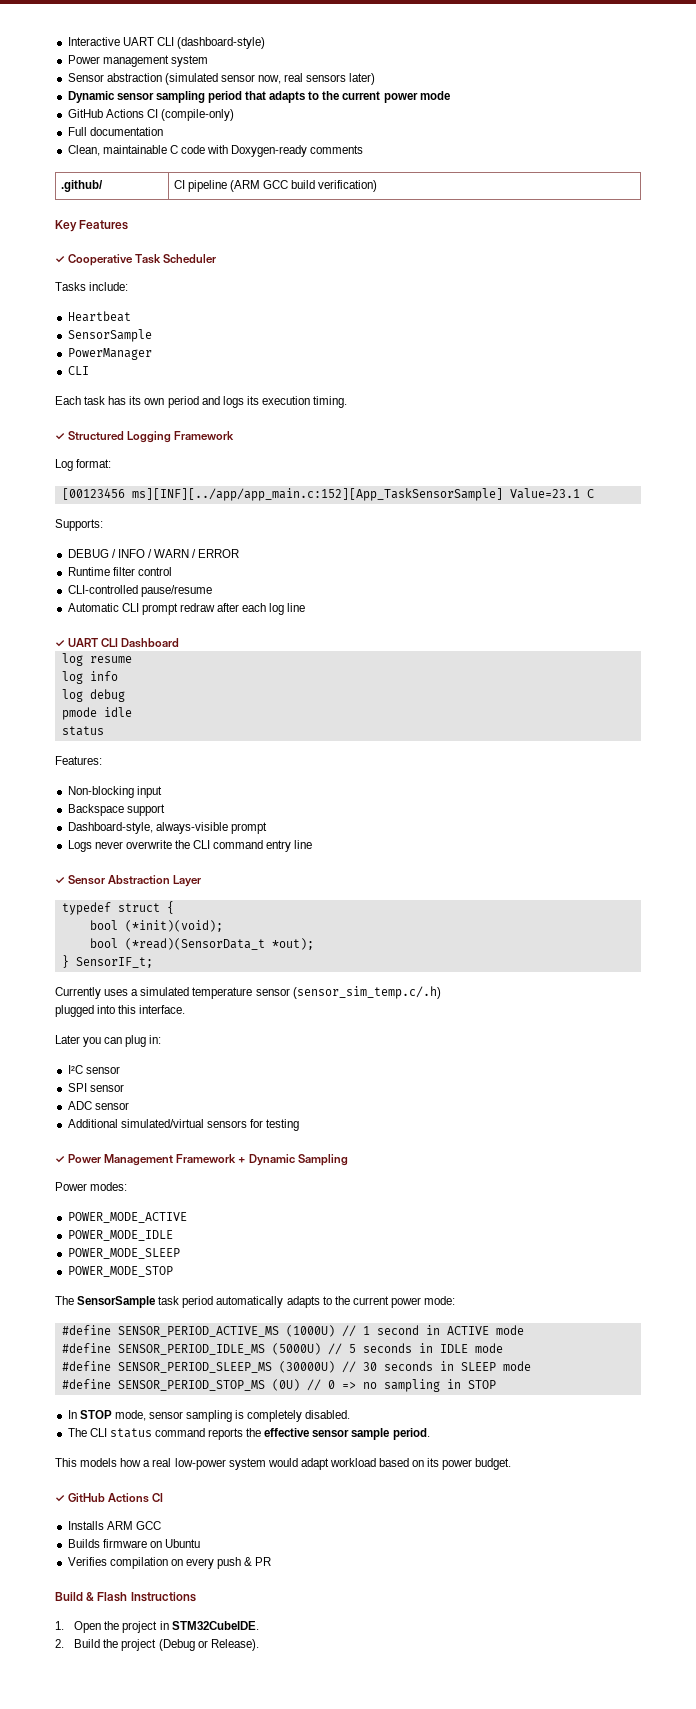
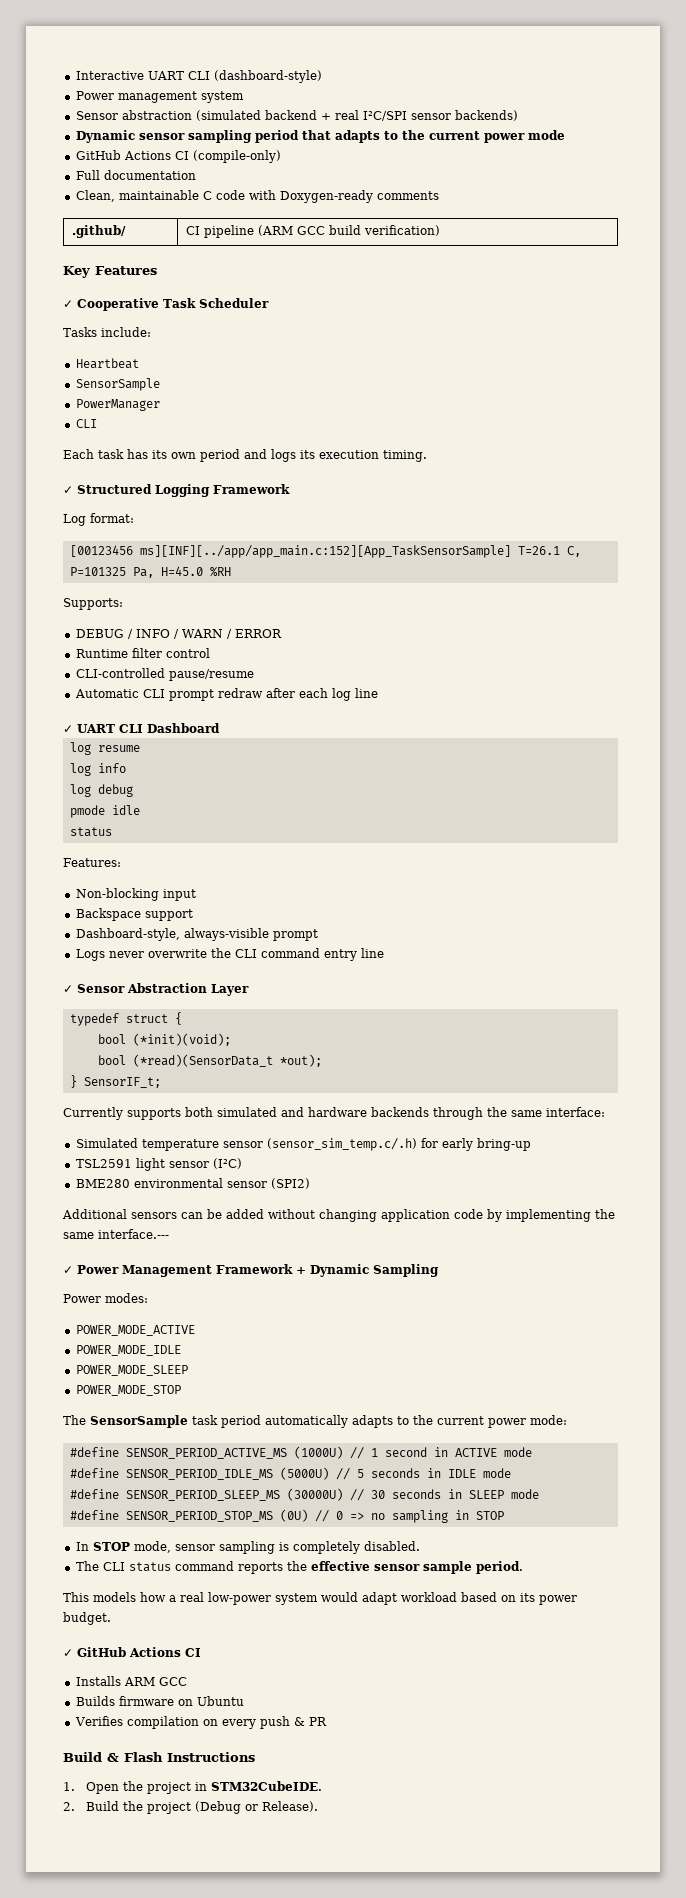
- Sensor abstraction (simulated sensor now, real sensors later)
+ Sensor abstraction (simulated backend + real I²C/SPI sensor backends)
- [00123456 ms][INF][../app/app_main.c:152][App_TaskSensorSample] Value=23.1 C
+ [00123456 ms][INF][../app/app_main.c:152][App_TaskSensorSample] T=26.1 C, P=101325 Pa, H=45.0 %RH
- Currently uses a simulated temperature sensor (sensor_sim_temp.c/.h)
- plugged into this interface.
- Later you can plug in:
- I²C sensor
- SPI sensor
- ADC sensor
- Additional simulated/virtual sensors for testing
+ Currently supports both simulated and hardware backends through the same interface:
+ Simulated temperature sensor (sensor_sim_temp.c/.h) for early bring-up
+ TSL2591 light sensor (I²C)
+ BME280 environmental sensor (SPI2)
+ Additional sensors can be added without changing application code by implementing the same interface.---

